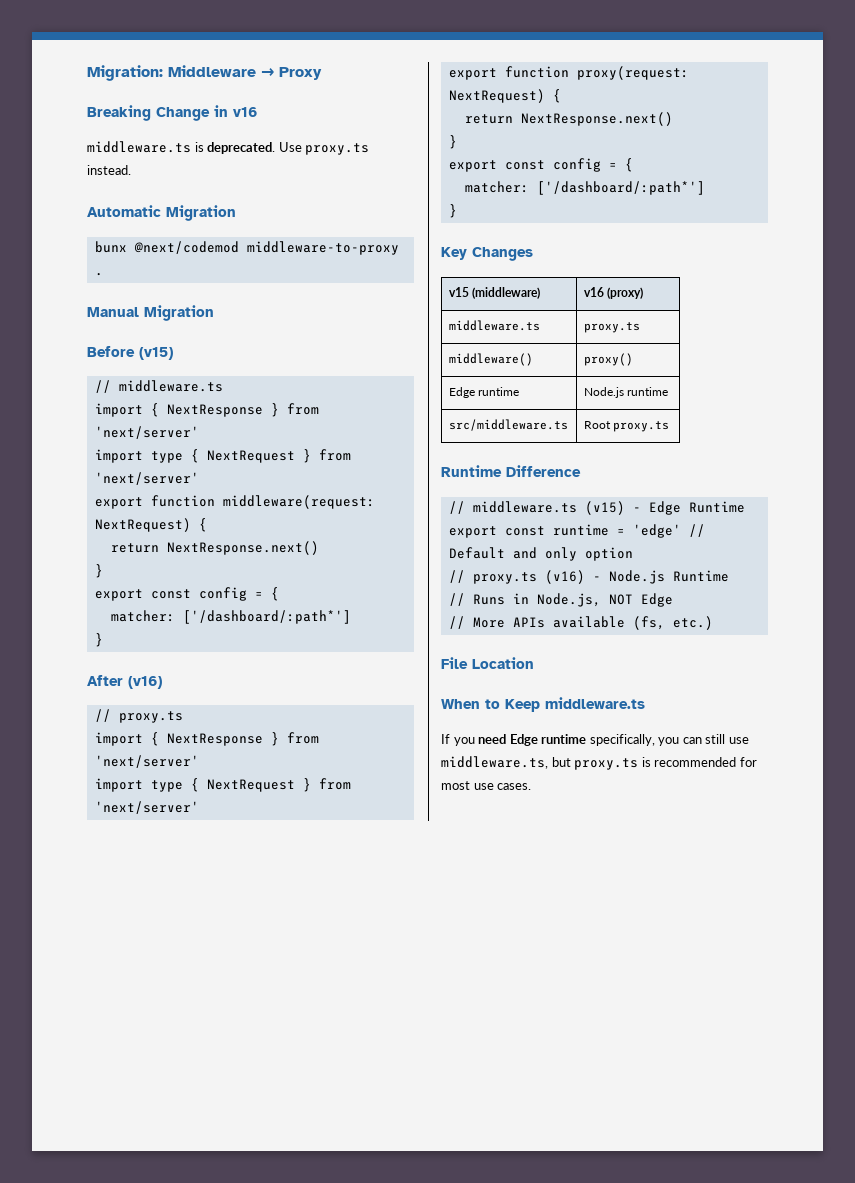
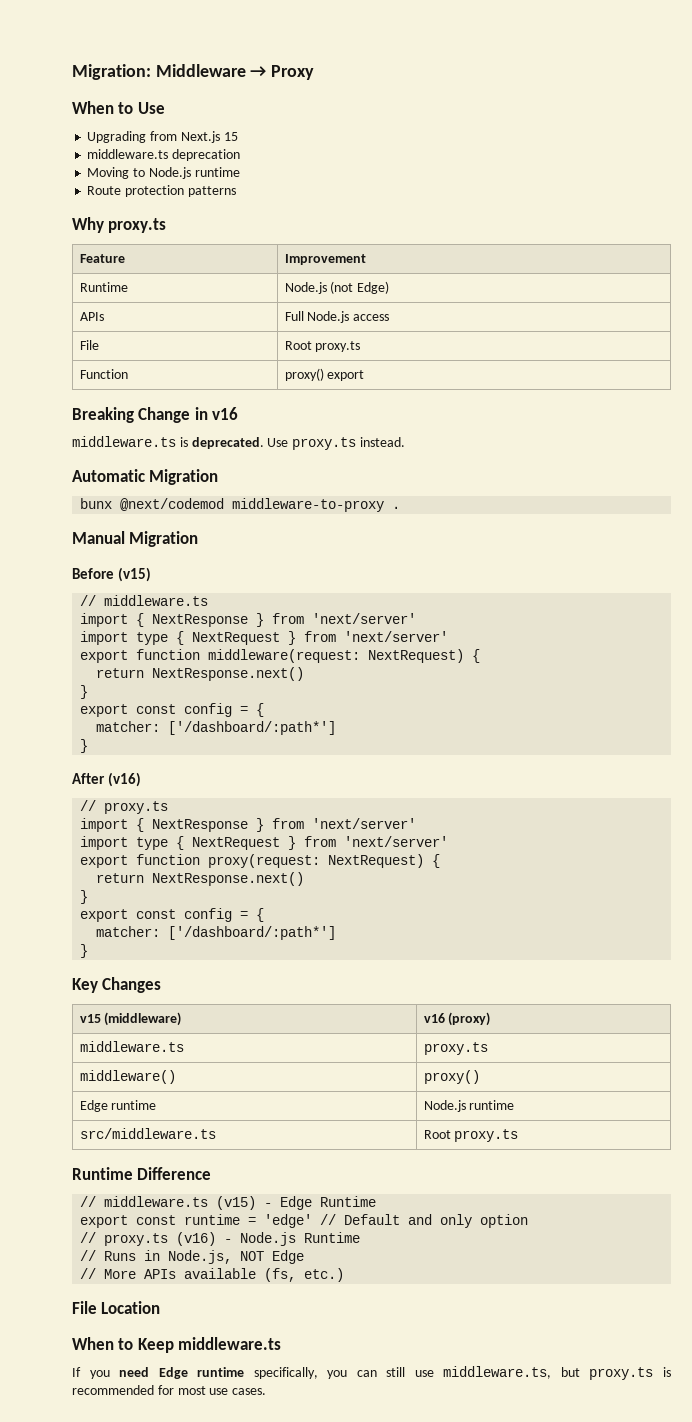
+ When to Use
+ Upgrading from Next.js 15
+ middleware.ts deprecation
+ Moving to Node.js runtime
+ Route protection patterns
+ Why proxy.ts
+ Feature | Improvement
+ Runtime | Node.js (not Edge)
+ APIs | Full Node.js access
+ File | Root proxy.ts
+ Function | proxy() export

